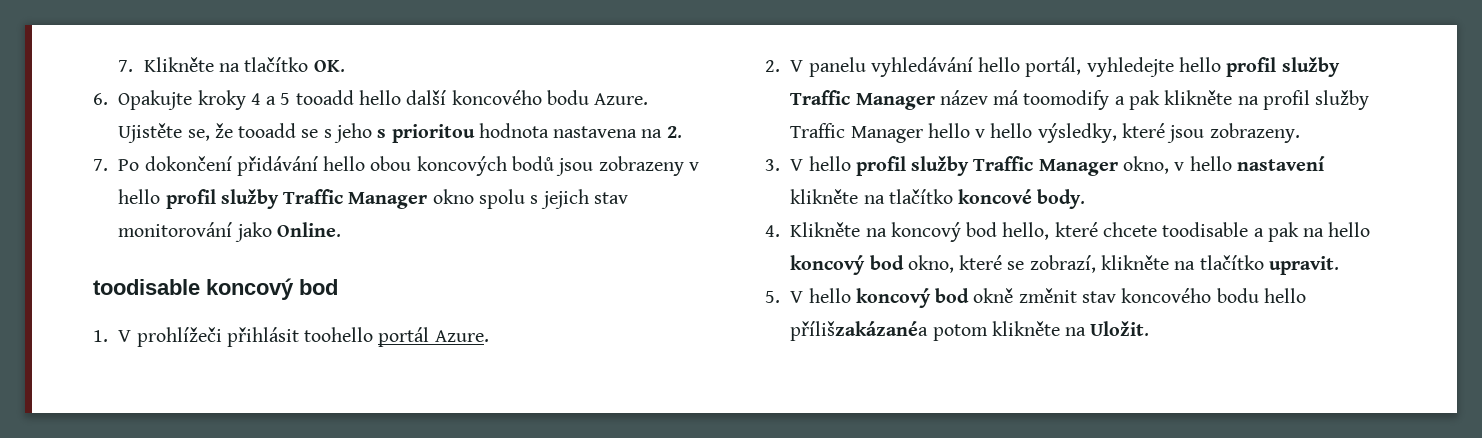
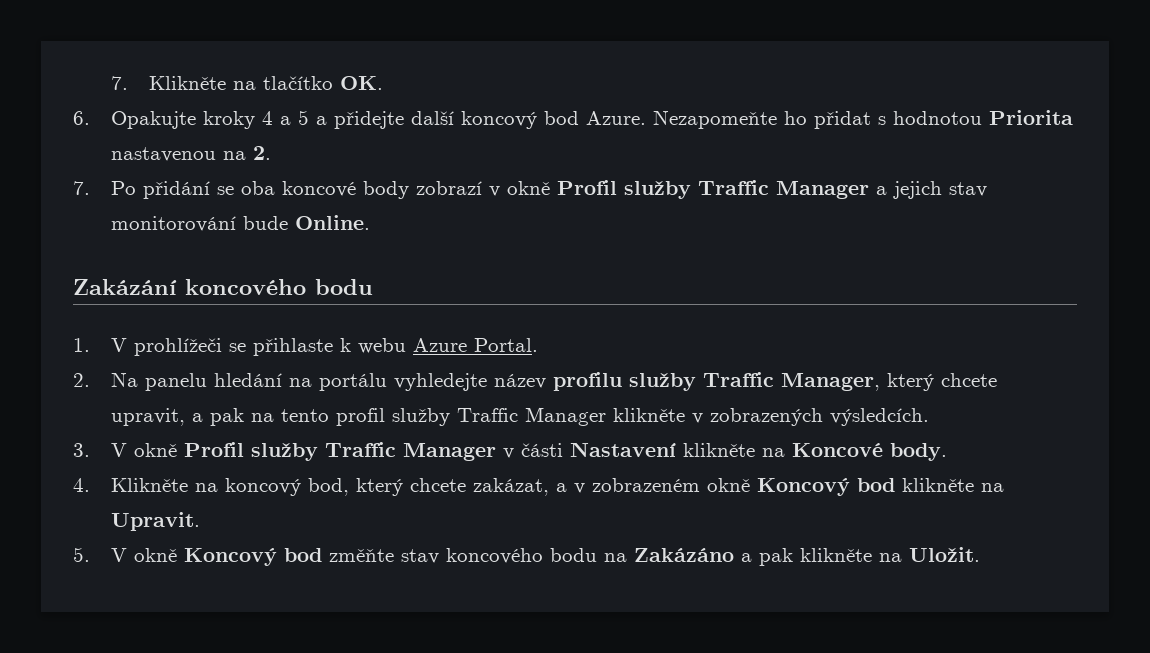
- 6. Opakujte kroky 4 a 5 tooadd hello další koncového bodu Azure. Ujistěte se, že tooadd se s jeho s prioritou hodnota nastavena na 2.
- 7. Po dokončení přidávání hello obou koncových bodů jsou zobrazeny v hello profil služby Traffic Manager okno spolu s jejich stav monitorování jako Online.
- toodisable koncový bod
- 1. V prohlížeči přihlásit toohello portál Azure.
- 2. V panelu vyhledávání hello portál, vyhledejte hello profil služby Traffic Manager název má toomodify a pak klikněte na profil služby Traffic Manager hello v hello výsledky, které jsou zobrazeny.
- 3. V hello profil služby Traffic Manager okno, v hello nastavení klikněte na tlačítko koncové body.
+ 6. Opakujte kroky 4 a 5 a přidejte další koncový bod Azure. Nezapomeňte ho přidat s hodnotou Priorita nastavenou na 2.
+ 7. Po přidání se oba koncové body zobrazí v okně Profil služby Traffic Manager a jejich stav monitorování bude Online.
+ Zakázání koncového bodu
+ 1. V prohlížeči se přihlaste k webu Azure Portal.
+ 2. Na panelu hledání na portálu vyhledejte název profilu služby Traffic Manager, který chcete upravit, a pak na tento profil služby Traffic Manager klikněte v zobrazených výsledcích.
+ 3. V okně Profil služby Traffic Manager v části Nastavení klikněte na Koncové body.
- 4. Klikněte na koncový bod hello, které chcete toodisable a pak na hello koncový bod okno, které se zobrazí, klikněte na tlačítko upravit.
- 5. V hello koncový bod okně změnit stav koncového bodu hello přílišzakázanéa potom klikněte na Uložit.
+ 4. Klikněte na koncový bod, který chcete zakázat, a v zobrazeném okně Koncový bod klikněte na Upravit.
+ 5. V okně Koncový bod změňte stav koncového bodu na Zakázáno a pak klikněte na Uložit.

